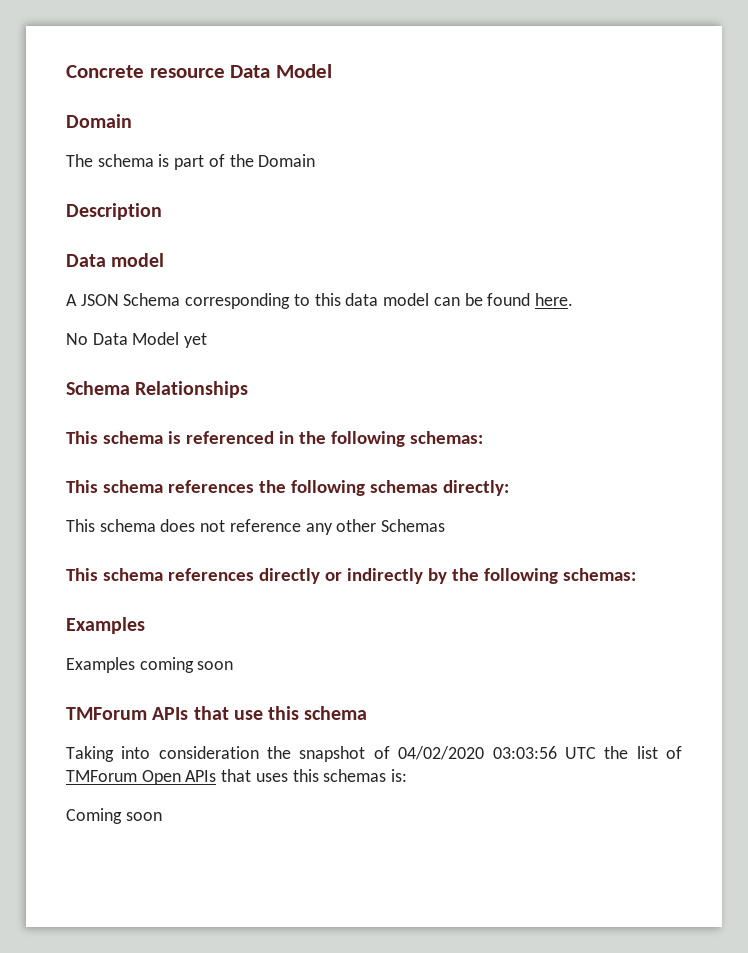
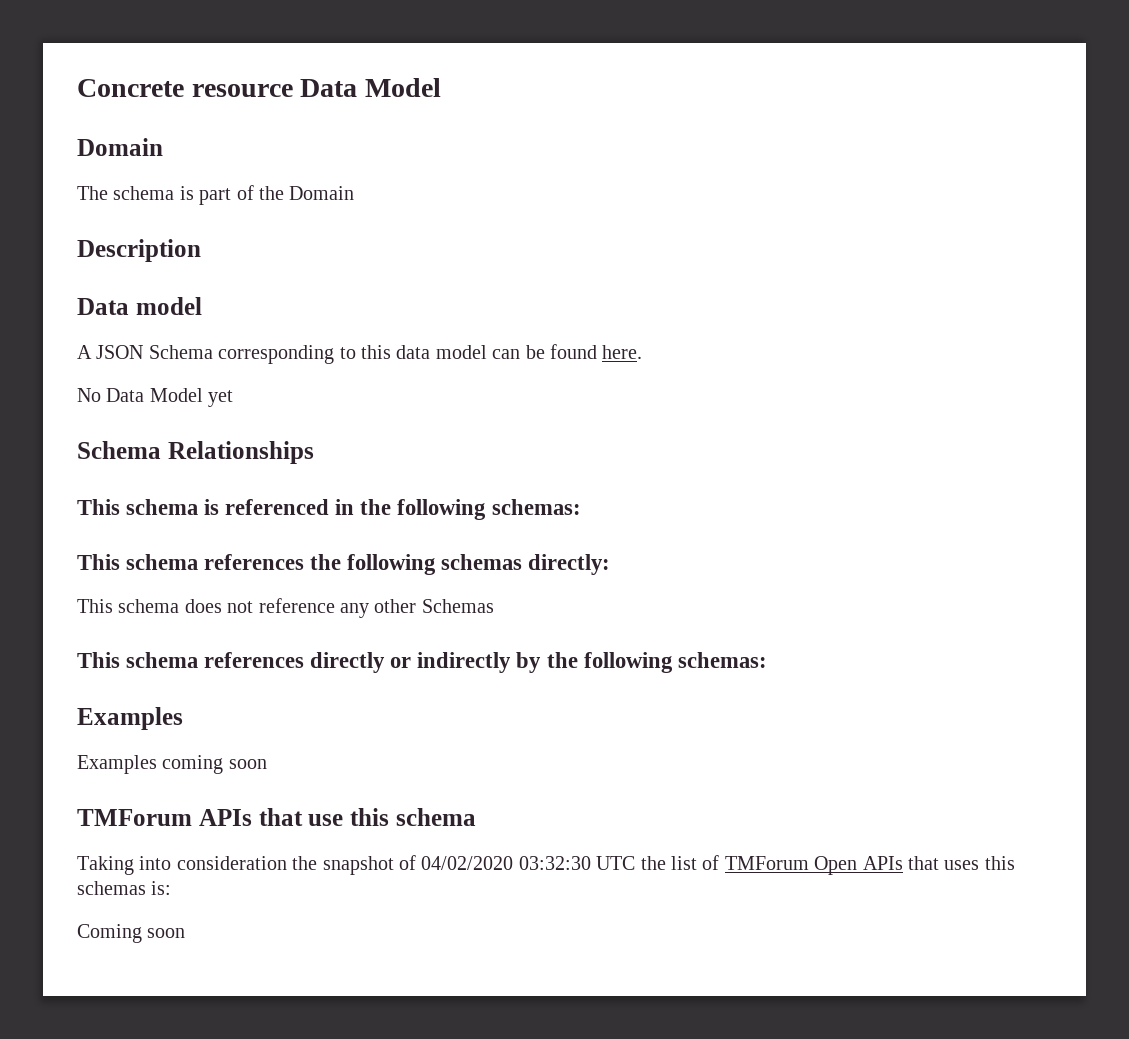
- Taking into consideration the snapshot of 04/02/2020 03:03:56 UTC the list of TMForum Open APIs that uses this schemas is:
+ Taking into consideration the snapshot of 04/02/2020 03:32:30 UTC the list of TMForum Open APIs that uses this schemas is:

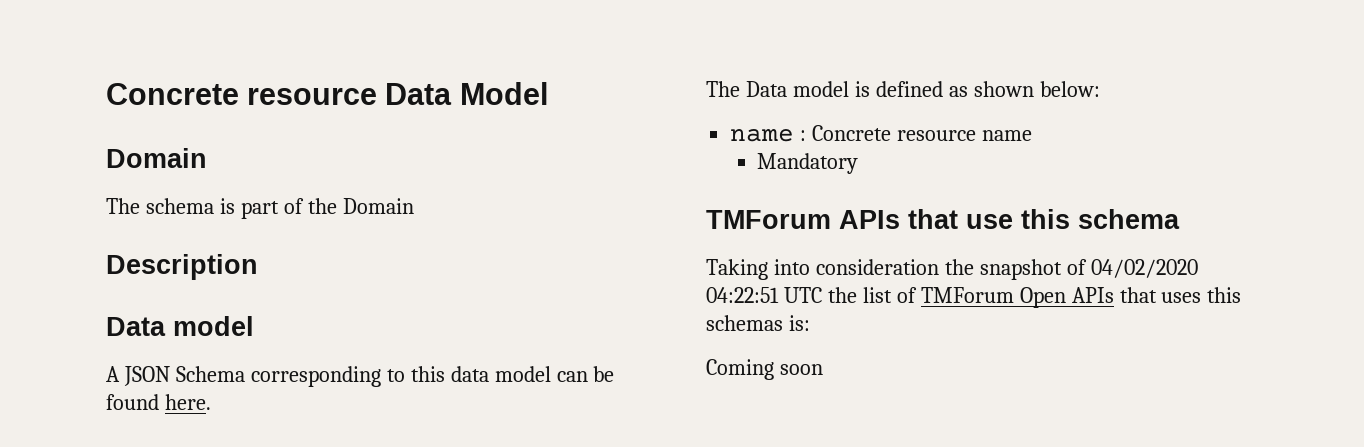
- No Data Model yet
- Schema Relationships
- This schema is referenced in the following schemas:
- This schema references the following schemas directly:
- This schema does not reference any other Schemas
- This schema references directly or indirectly by the following schemas:
- Examples
- Examples coming soon
+ The Data model is defined as shown below:
+ name : Concrete resource name
+ Mandatory
- Taking into consideration the snapshot of 04/02/2020 03:32:30 UTC the list of TMForum Open APIs that uses this schemas is:
+ Taking into consideration the snapshot of 04/02/2020 04:22:51 UTC the list of TMForum Open APIs that uses this schemas is:

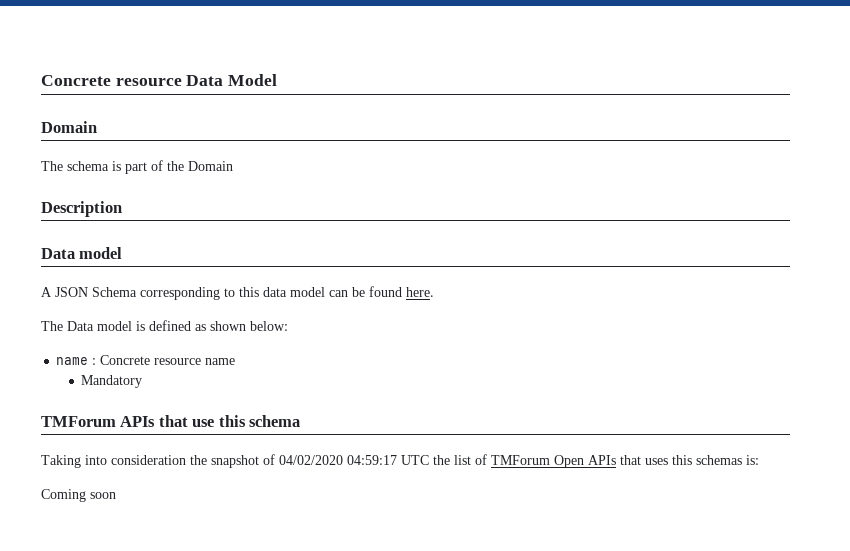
- Taking into consideration the snapshot of 04/02/2020 04:22:51 UTC the list of TMForum Open APIs that uses this schemas is:
+ Taking into consideration the snapshot of 04/02/2020 04:59:17 UTC the list of TMForum Open APIs that uses this schemas is:

